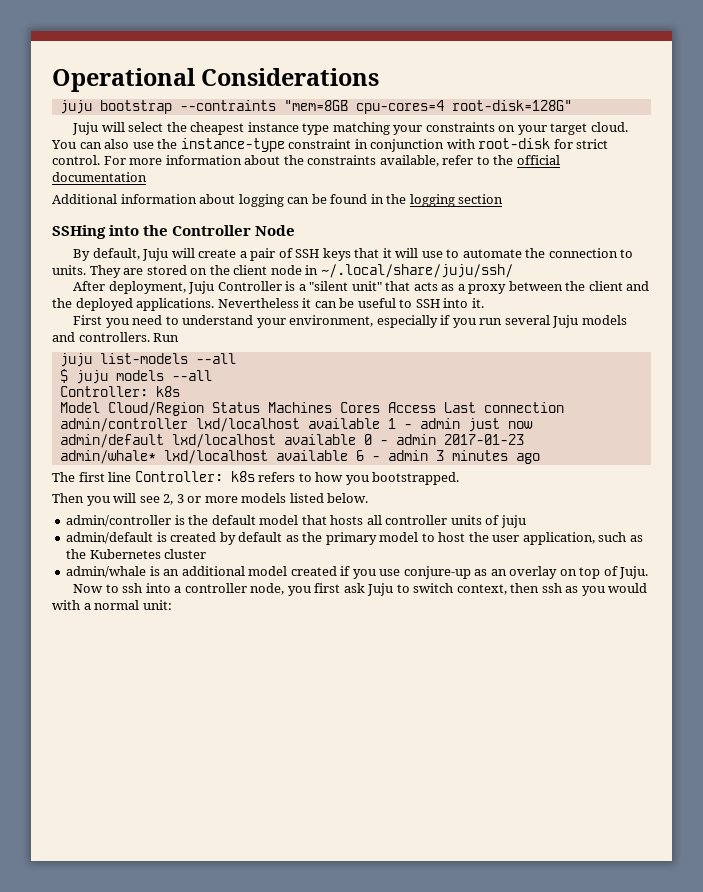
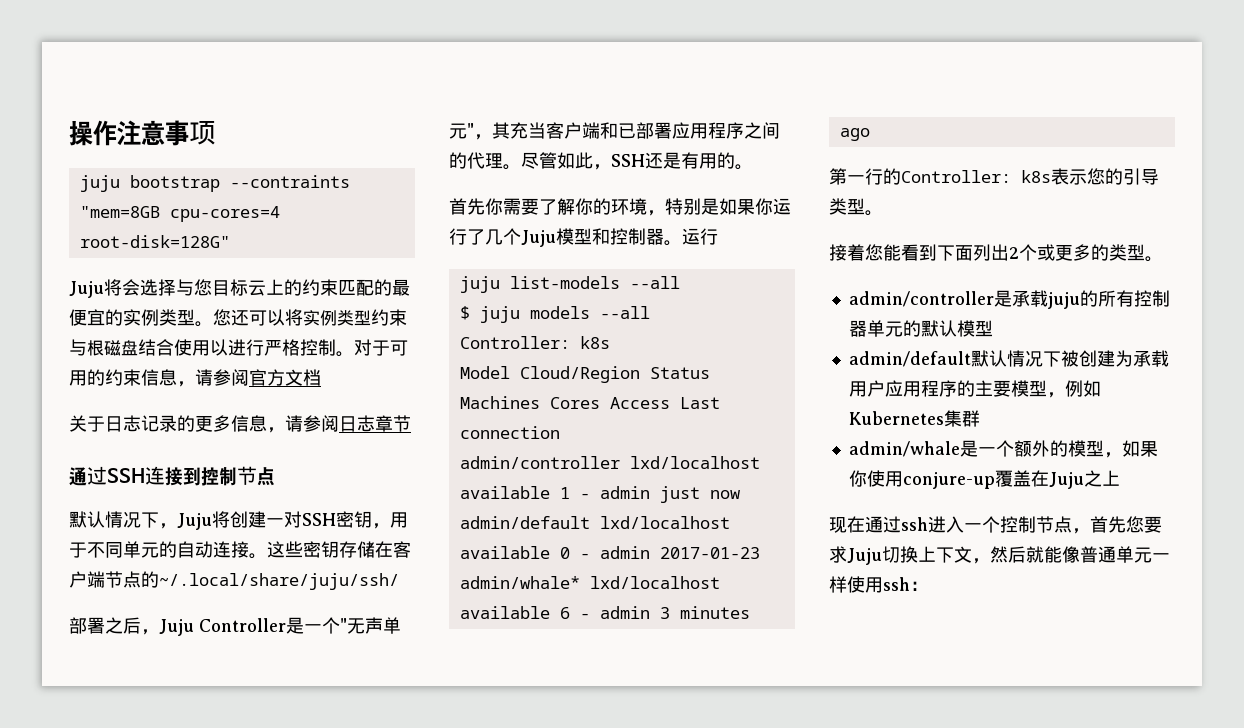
- Operational Considerations
+ 操作注意事项
- Juju will select the cheapest instance type matching your constraints on your target cloud. You can also use the instance-type constraint in conjunction with root-disk for strict control. For more information about the constraints available, refer to the official documentation
- Additional information about logging can be found in the logging section
- SSHing into the Controller Node
- By default, Juju will create a pair of SSH keys that it will use to automate the connection to units. They are stored on the client node in ~/.local/share/juju/ssh/
- After deployment, Juju Controller is a "silent unit" that acts as a proxy between the client and the deployed applications. Nevertheless it can be useful to SSH into it.
- First you need to understand your environment, especially if you run several Juju models and controllers. Run
+ Juju将会选择与您目标云上的约束匹配的最便宜的实例类型。您还可以将实例类型约束与根磁盘结合使用以进行严格控制。对于可用的约束信息，请参阅官方文档
+ 关于日志记录的更多信息，请参阅日志章节
+ 通过SSH连接到控制节点
+ 默认情况下，Juju将创建一对SSH密钥，用于不同单元的自动连接。这些密钥存储在客户端节点的~/.local/share/juju/ssh/
+ 部署之后，Juju Controller是一个"无声单元"，其充当客户端和已部署应用程序之间的代理。尽管如此，SSH还是有用的。
+ 首先你需要了解你的环境，特别是如果你运行了几个Juju模型和控制器。运行
- The first line Controller: k8s refers to how you bootstrapped.
- Then you will see 2, 3 or more models listed below.
- admin/controller is the default model that hosts all controller units of juju
- admin/default is created by default as the primary model to host the user application, such as the Kubernetes cluster
- admin/whale is an additional model created if you use conjure-up as an overlay on top of Juju.
- Now to ssh into a controller node, you first ask Juju to switch context, then ssh as you would with a normal unit:
+ 第一行的Controller: k8s表示您的引导类型。
+ 接着您能看到下面列出2个或更多的类型。
+ admin/controller是承载juju的所有控制器单元的默认模型
+ admin/default默认情况下被创建为承载用户应用程序的主要模型，例如Kubernetes集群
+ admin/whale是一个额外的模型，如果你使用conjure-up覆盖在Juju之上
+ 现在通过ssh进入一个控制节点，首先您要求Juju切换上下文，然后就能像普通单元一样使用ssh：

